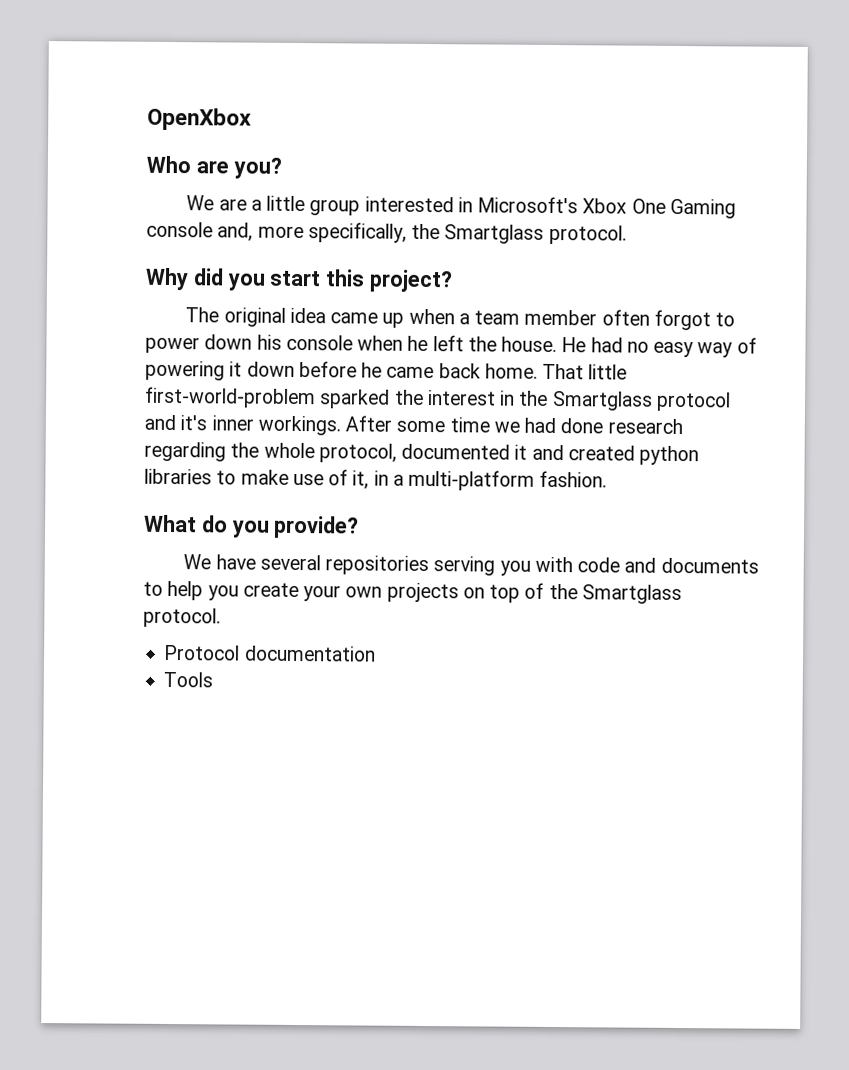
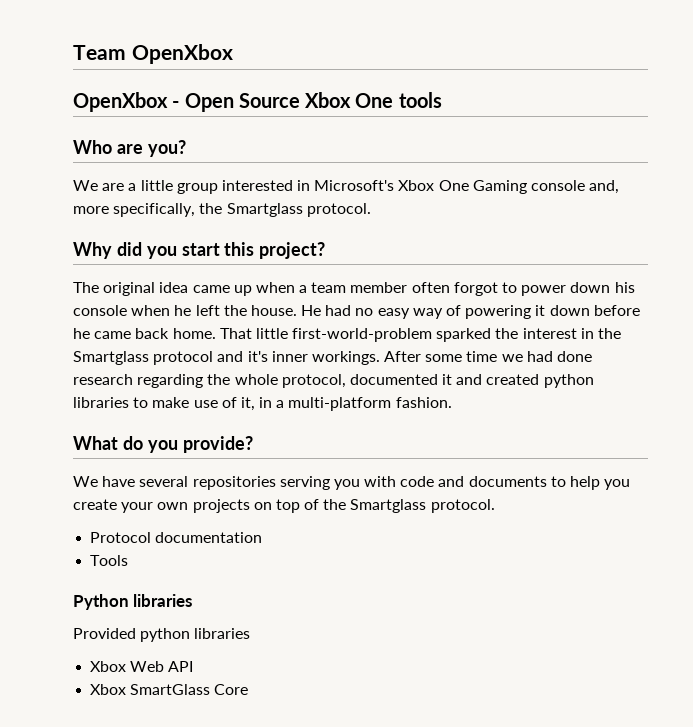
- OpenXbox
+ Team OpenXbox
+ OpenXbox - Open Source Xbox One tools
+ Python libraries
+ Provided python libraries
+ Xbox Web API
+ Xbox SmartGlass Core

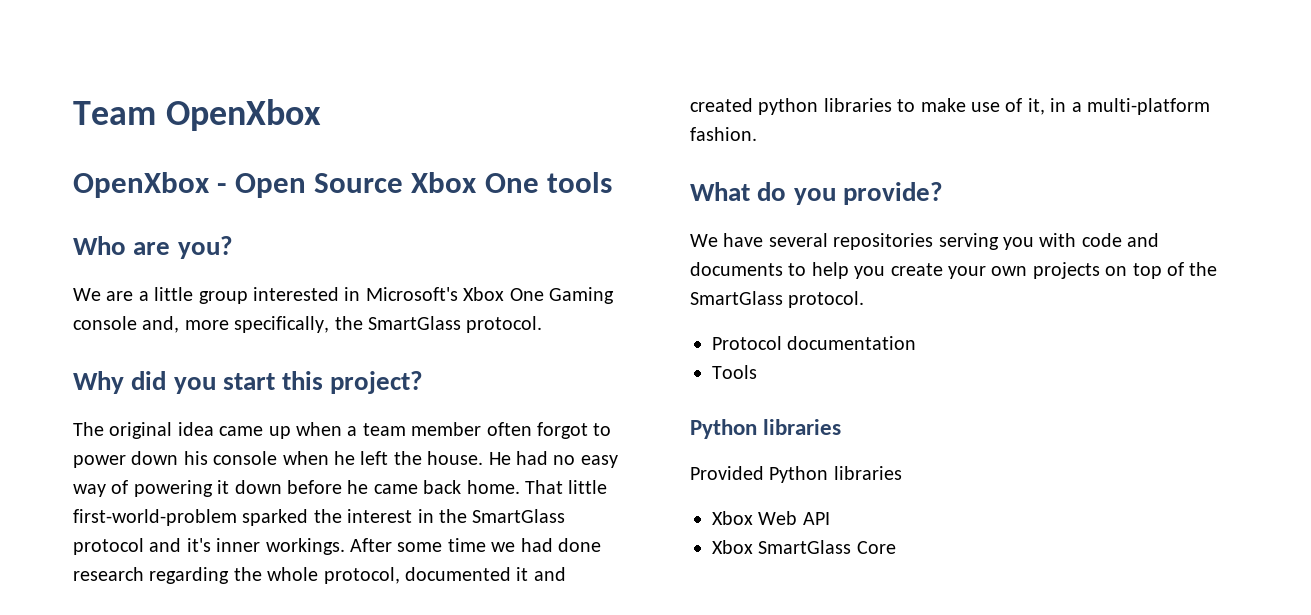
- We are a little group interested in Microsoft's Xbox One Gaming console and, more specifically, the Smartglass protocol.
+ We are a little group interested in Microsoft's Xbox One Gaming console and, more specifically, the SmartGlass protocol.
- That little first-world-problem sparked the interest in the Smartglass protocol and it's inner workings.
+ That little first-world-problem sparked the interest in the SmartGlass protocol and it's inner workings.
- We have several repositories serving you with code and documents to help you create your own projects on top of the Smartglass protocol.
+ We have several repositories serving you with code and documents to help you create your own projects on top of the SmartGlass protocol.
- Provided python libraries
+ Provided Python libraries

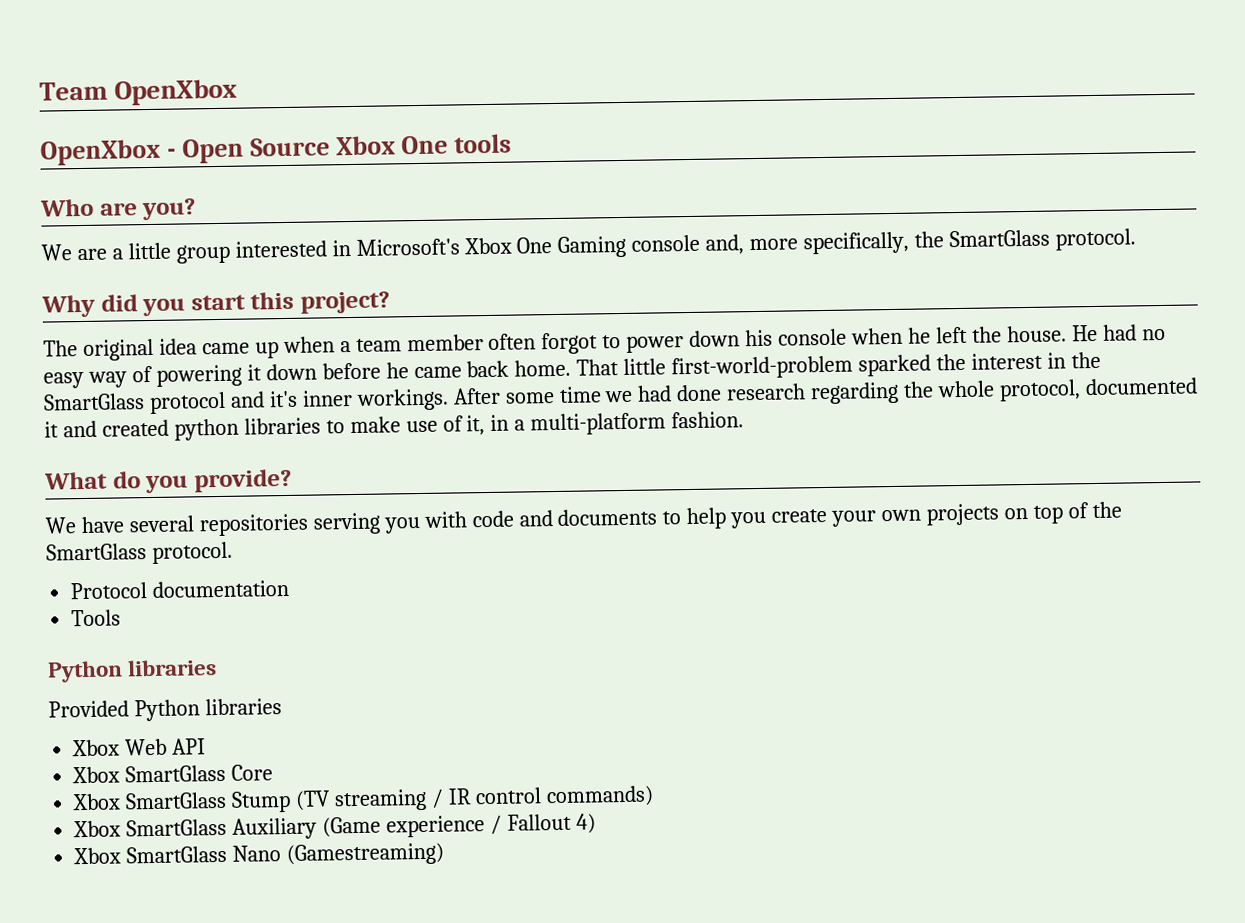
+ Xbox SmartGlass Stump (TV streaming / IR control commands)
+ Xbox SmartGlass Auxiliary (Game experience / Fallout 4)
+ Xbox SmartGlass Nano (Gamestreaming)

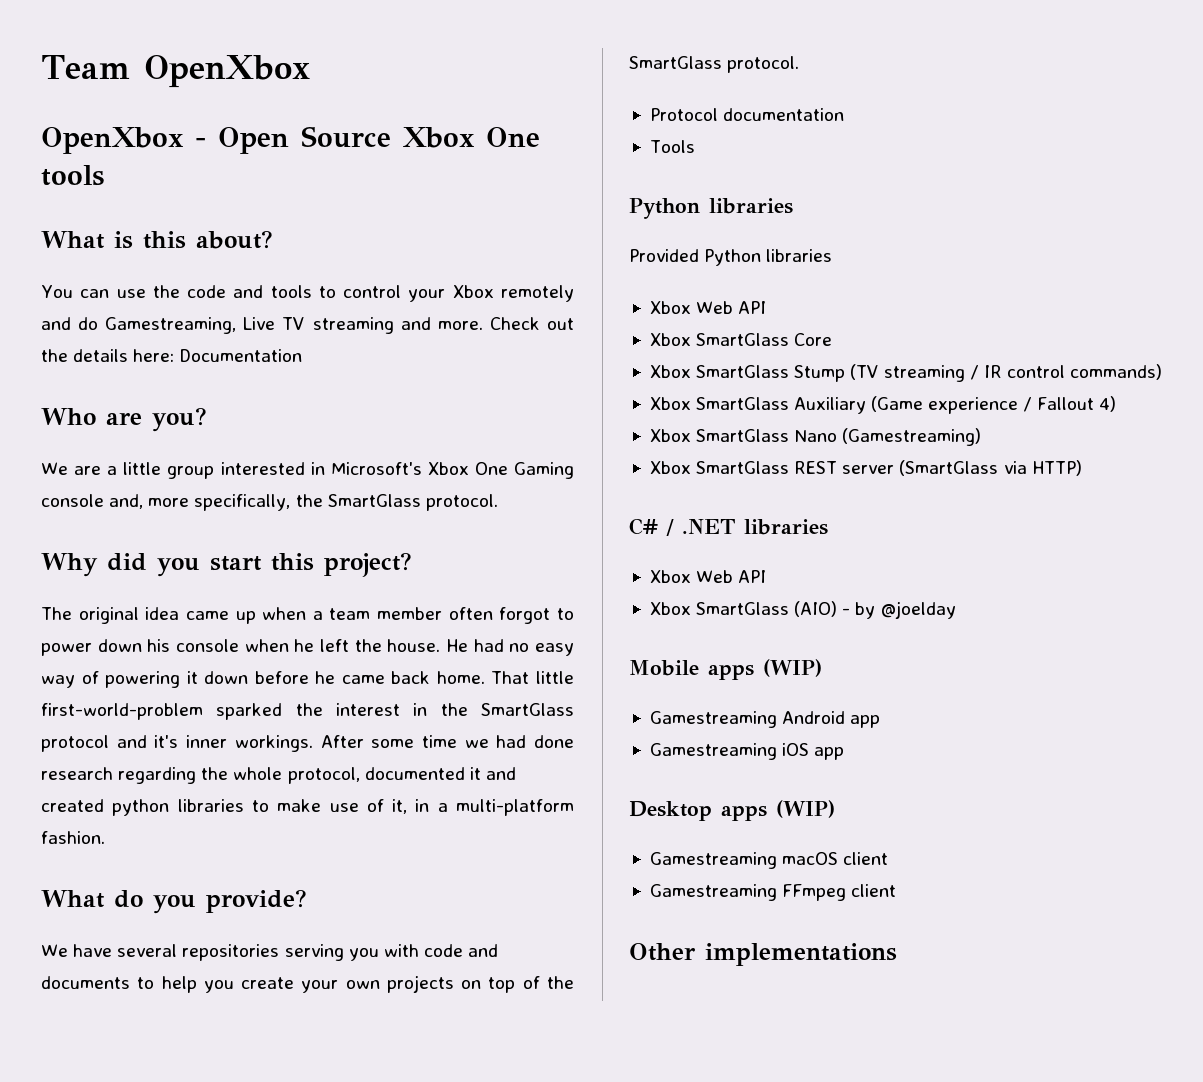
+ What is this about?
+ You can use the code and tools to control your Xbox remotely and do Gamestreaming, Live TV streaming and more. Check out the details here: Documentation
+ Xbox SmartGlass REST server (SmartGlass via HTTP)
+ C# / .NET libraries
+ Xbox Web API
+ Xbox SmartGlass (AIO) - by @joelday
+ Mobile apps (WIP)
+ Gamestreaming Android app
+ Gamestreaming iOS app
+ Desktop apps (WIP)
+ Gamestreaming macOS client
+ Gamestreaming FFmpeg client
+ Other implementations

